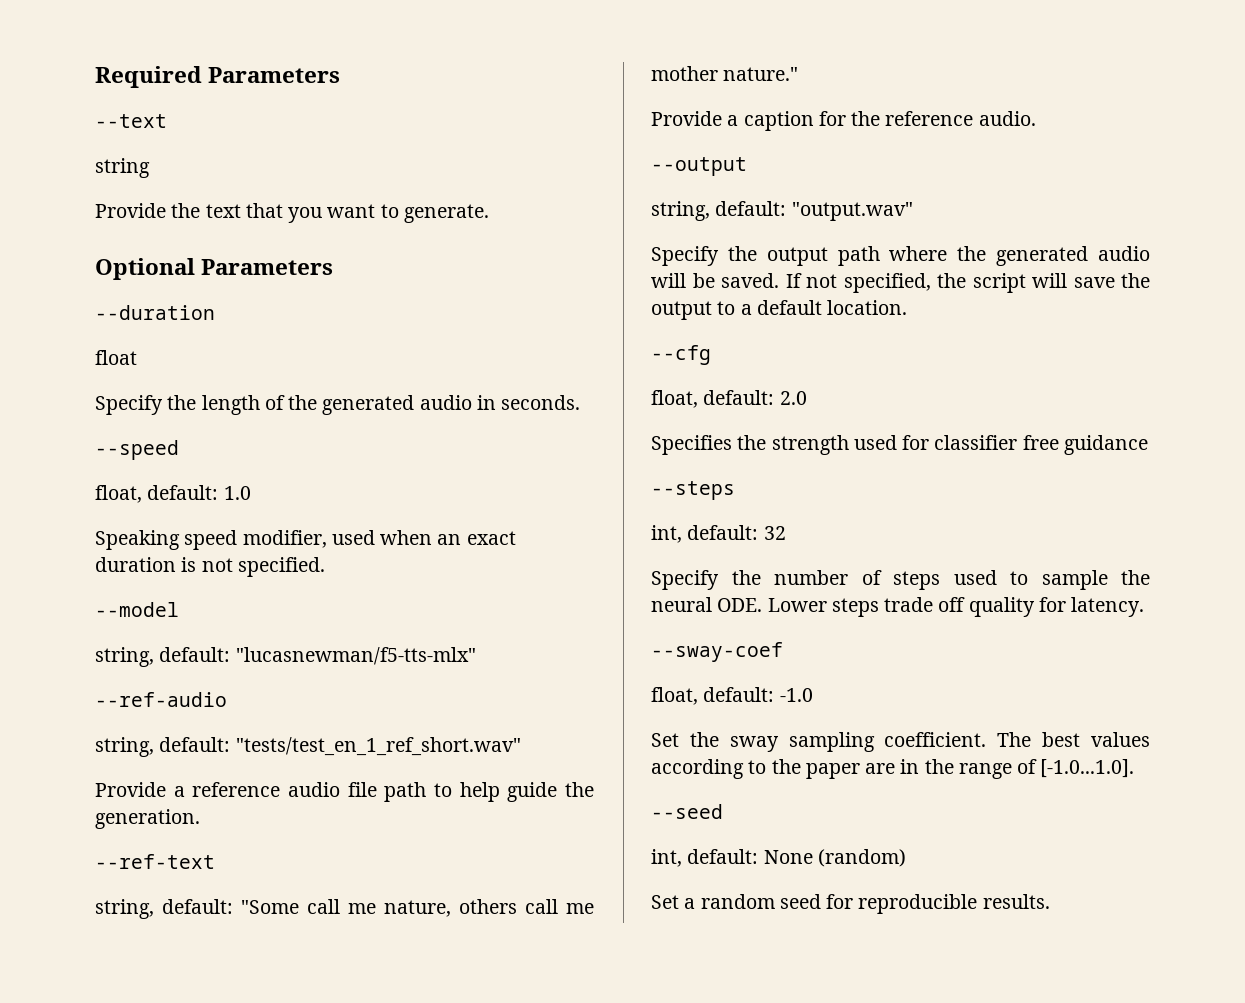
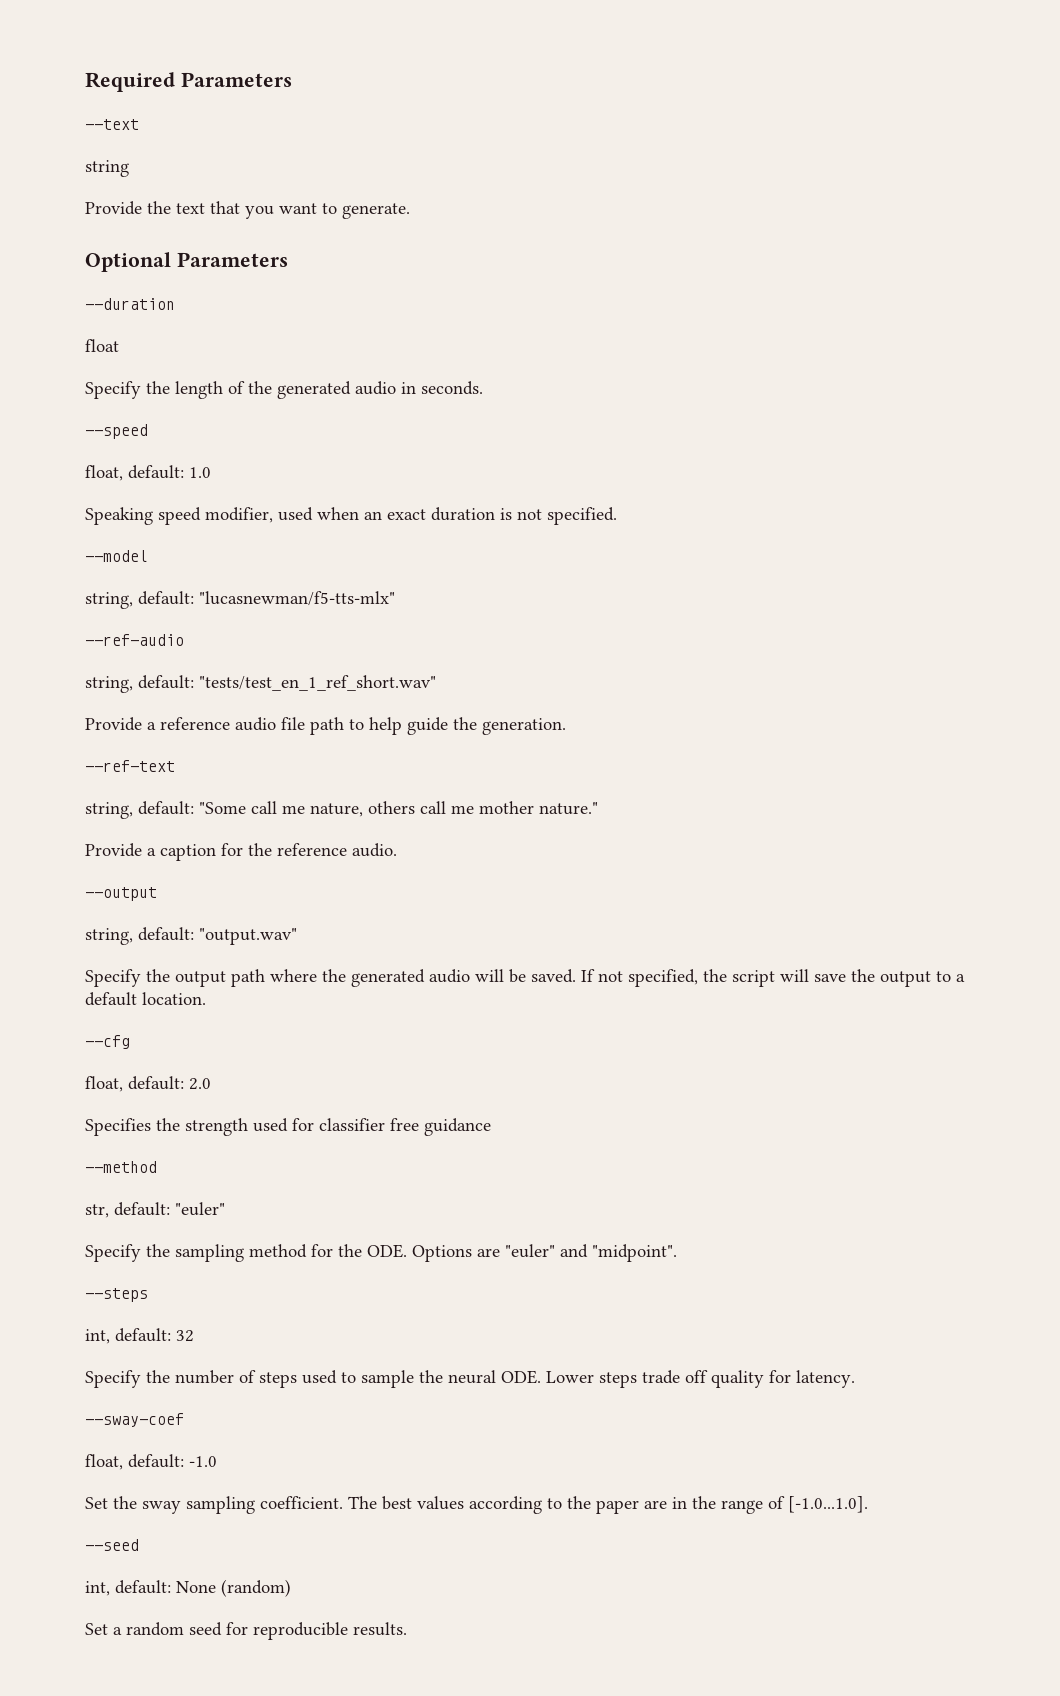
+ --method
+ str, default: "euler"
+ Specify the sampling method for the ODE. Options are "euler" and "midpoint".

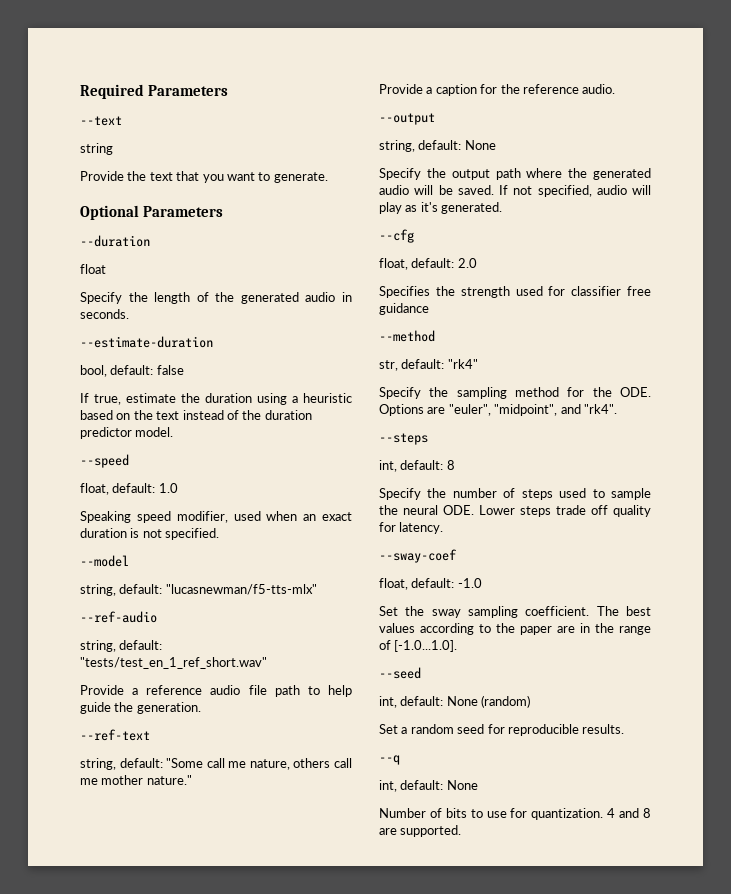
+ --estimate-duration
+ bool, default: false
+ If true, estimate the duration using a heuristic based on the text instead of the duration predictor model.
- string, default: "output.wav"
+ string, default: None
- If not specified, the script will save the output to a default location.
+ If not specified, audio will play as it's generated.
- str, default: "euler"
+ str, default: "rk4"
- Specify the sampling method for the ODE. Options are "euler" and "midpoint".
+ Specify the sampling method for the ODE. Options are "euler", "midpoint", and "rk4".
- int, default: 32
+ int, default: 8
+ --q
+ int, default: None
+ Number of bits to use for quantization. 4 and 8 are supported.

